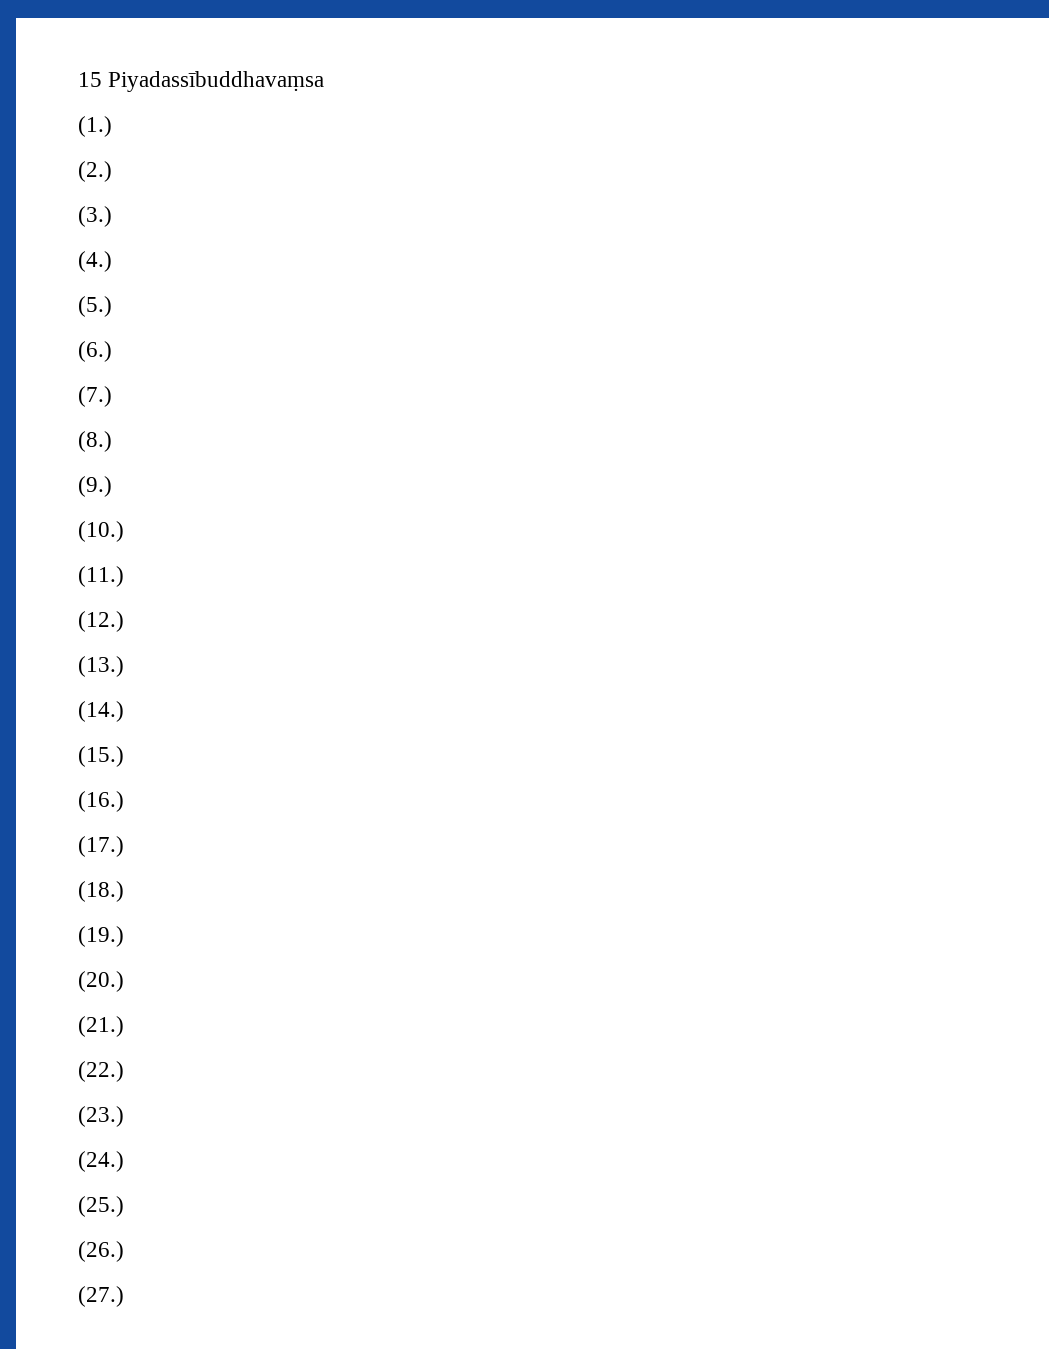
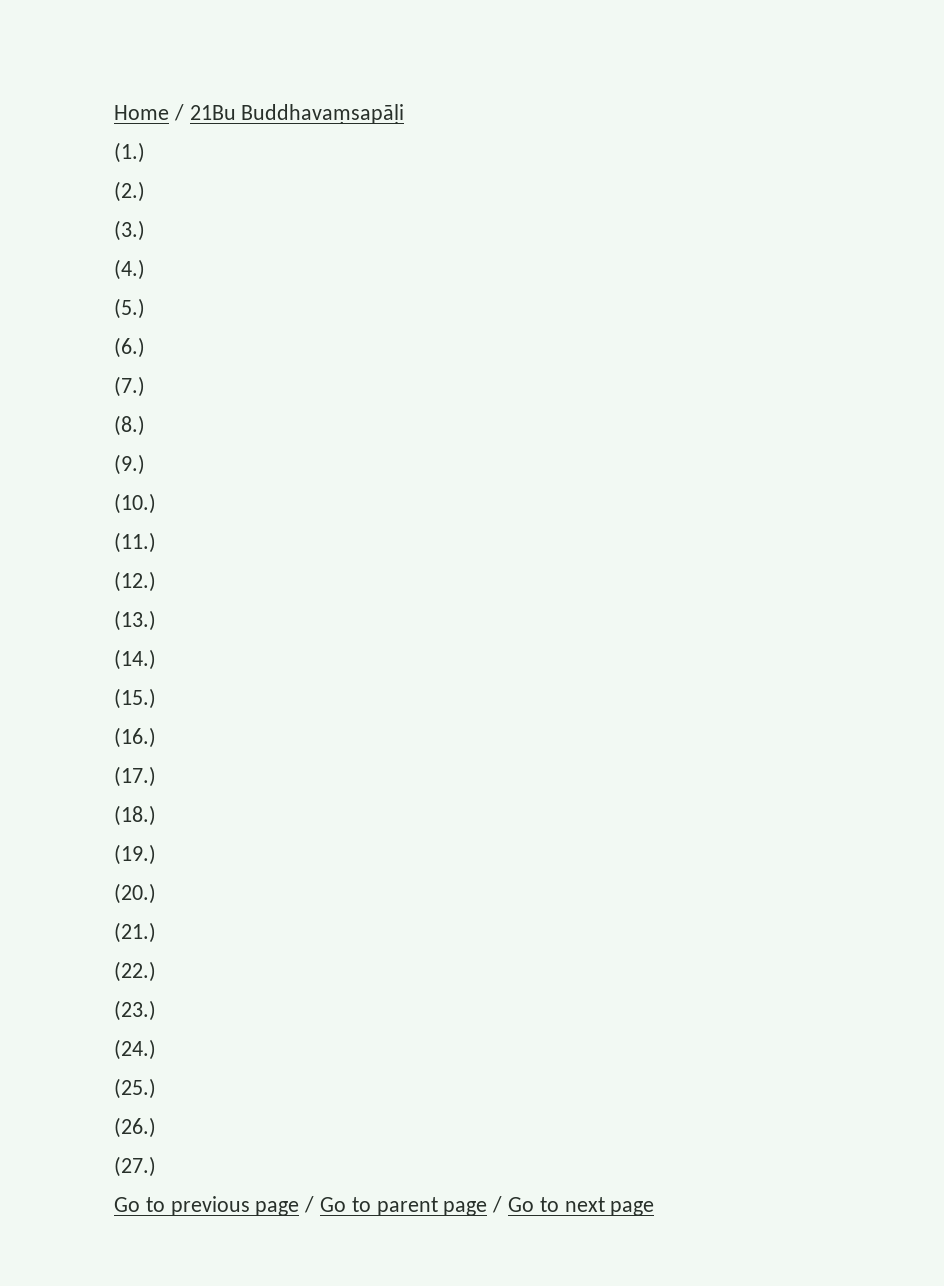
- 15 Piyadassībuddhavaṃsa
+ Home / 21Bu Buddhavaṃsapāḷi
+ Go to previous page / Go to parent page / Go to next page

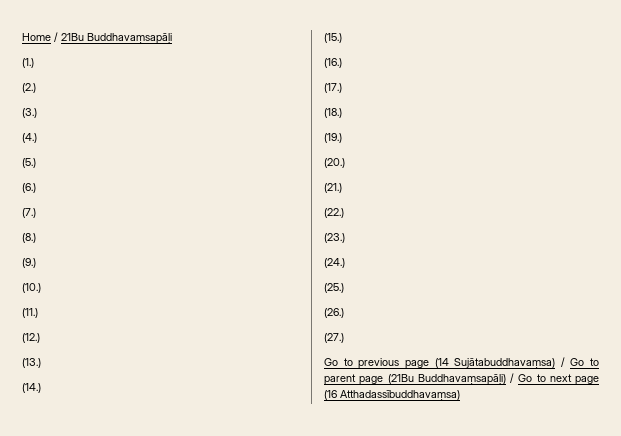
- Go to previous page / Go to parent page / Go to next page
+ Go to previous page (14 Sujātabuddhavaṃsa) / Go to parent page (21Bu Buddhavaṃsapāḷi) / Go to next page (16 Atthadassībuddhavaṃsa)

